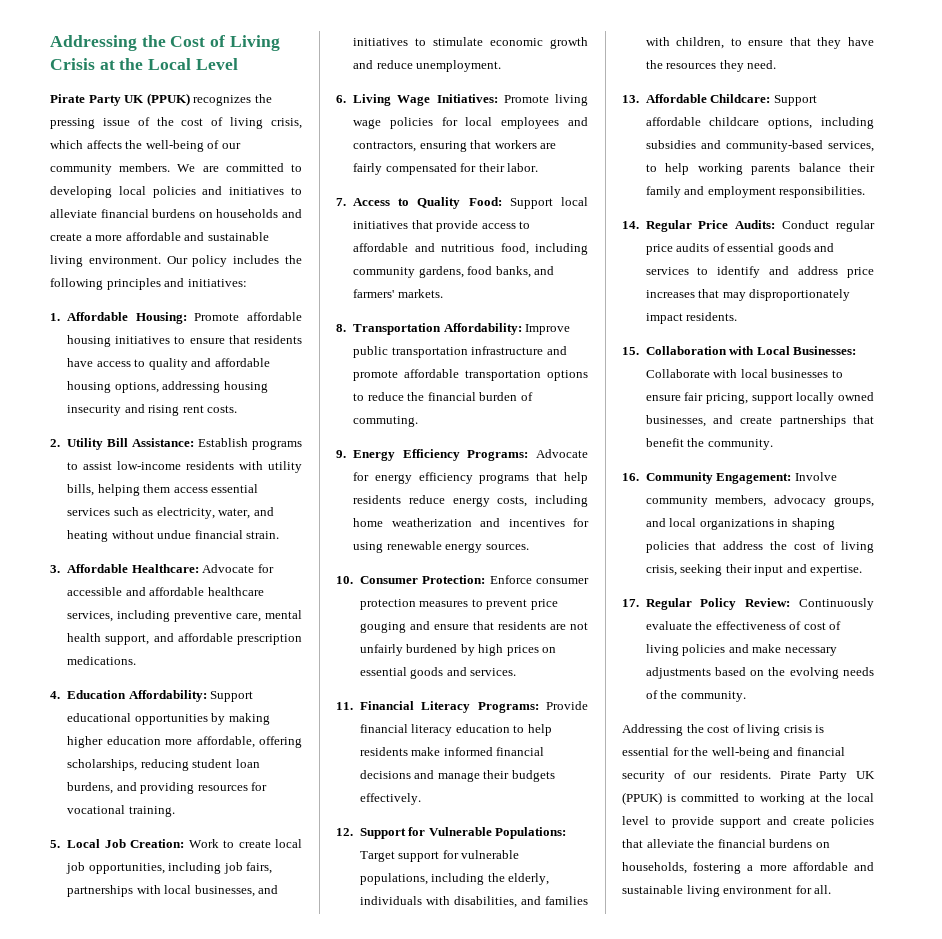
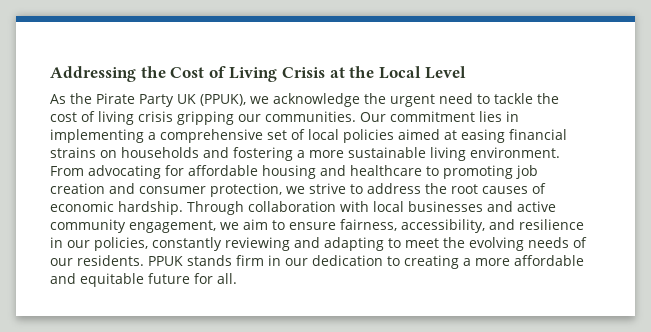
- Pirate Party UK (PPUK) recognizes the pressing issue of the cost of living crisis, which affects the well-being of our community members. We are committed to developing local policies and initiatives to alleviate financial burdens on households and create a more affordable and sustainable living environment. Our policy includes the following principles and initiatives:
- 1. Affordable Housing: Promote affordable housing initiatives to ensure that residents have access to quality and affordable housing options, addressing housing insecurity and rising rent costs.
- 2. Utility Bill Assistance: Establish programs to assist low-income residents with utility bills, helping them access essential services such as electricity, water, and heating without undue financial strain.
- 3. Affordable Healthcare: Advocate for accessible and affordable healthcare services, including preventive care, mental health support, and affordable prescription medications.
- 4. Education Affordability: Support educational opportunities by making higher education more affordable, offering scholarships, reducing student loan burdens, and providing resources for vocational training.
- 5. Local Job Creation: Work to create local job opportunities, including job fairs, partnerships with local businesses, and initiatives to stimulate economic growth and reduce unemployment.
- 6. Living Wage Initiatives: Promote living wage policies for local employees and contractors, ensuring that workers are fairly compensated for their labor.
- 7. Access to Quality Food: Support local initiatives that provide access to affordable and nutritious food, including community gardens, food banks, and farmers' markets.
- 8. Transportation Affordability: Improve public transportation infrastructure and promote affordable transportation options to reduce the financial burden of commuting.
- 9. Energy Efficiency Programs: Advocate for energy efficiency programs that help residents reduce energy costs, including home weatherization and incentives for using renewable energy sources.
- 10. Consumer Protection: Enforce consumer protection measures to prevent price gouging and ensure that residents are not unfairly burdened by high prices on essential goods and services.
- 11. Financial Literacy Programs: Provide financial literacy education to help residents make informed financial decisions and manage their budgets effectively.
- 12. Support for Vulnerable Populations: Target support for vulnerable populations, including the elderly, individuals with disabilities, and families with children, to ensure that they have the resources they need.
- 13. Affordable Childcare: Support affordable childcare options, including subsidies and community-based services, to help working parents balance their family and employment responsibilities.
- 14. Regular Price Audits: Conduct regular price audits of essential goods and services to identify and address price increases that may disproportionately impact residents.
- 15. Collaboration with Local Businesses: Collaborate with local businesses to ensure fair pricing, support locally owned businesses, and create partnerships that benefit the community.
- 16. Community Engagement: Involve community members, advocacy groups, and local organizations in shaping policies that address the cost of living crisis, seeking their input and expertise.
- 17. Regular Policy Review: Continuously evaluate the effectiveness of cost of living policies and make necessary adjustments based on the evolving needs of the community.
- Addressing the cost of living crisis is essential for the well-being and financial security of our residents. Pirate Party UK (PPUK) is committed to working at the local level to provide support and create policies that alleviate the financial burdens on households, fostering a more affordable and sustainable living environment for all.
+ As the Pirate Party UK (PPUK), we acknowledge the urgent need to tackle the cost of living crisis gripping our communities. Our commitment lies in implementing a comprehensive set of local policies aimed at easing financial strains on households and fostering a more sustainable living environment. From advocating for affordable housing and healthcare to promoting job creation and consumer protection, we strive to address the root causes of economic hardship. Through collaboration with local businesses and active community engagement, we aim to ensure fairness, accessibility, and resilience in our policies, constantly reviewing and adapting to meet the evolving needs of our residents. PPUK stands firm in our dedication to creating a more affordable and equitable future for all.

